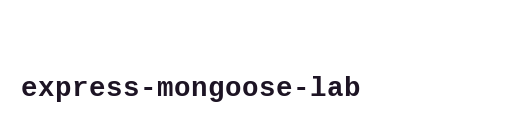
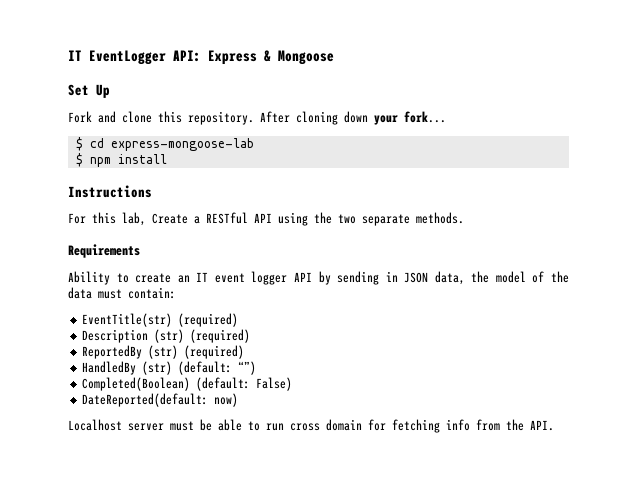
- express-mongoose-lab
+ IT EventLogger API: Express & Mongoose
+ Set Up
+ Fork and clone this repository. After cloning down your fork...
+ $ cd express-mongoose-lab
+ $ npm install
+ Instructions
+ For this lab, Create a RESTful API using the two separate methods.
+ Requirements
+ Ability to create an IT event logger API by sending in JSON data, the model of the data must contain:
+ EventTitle(str) (required)
+ Description (str) (required)
+ ReportedBy (str) (required)
+ HandledBy (str) (default: “”)
+ Completed(Boolean) (default: False)
+ DateReported(default: now)
+ Localhost server must be able to run cross domain for fetching info from the API.

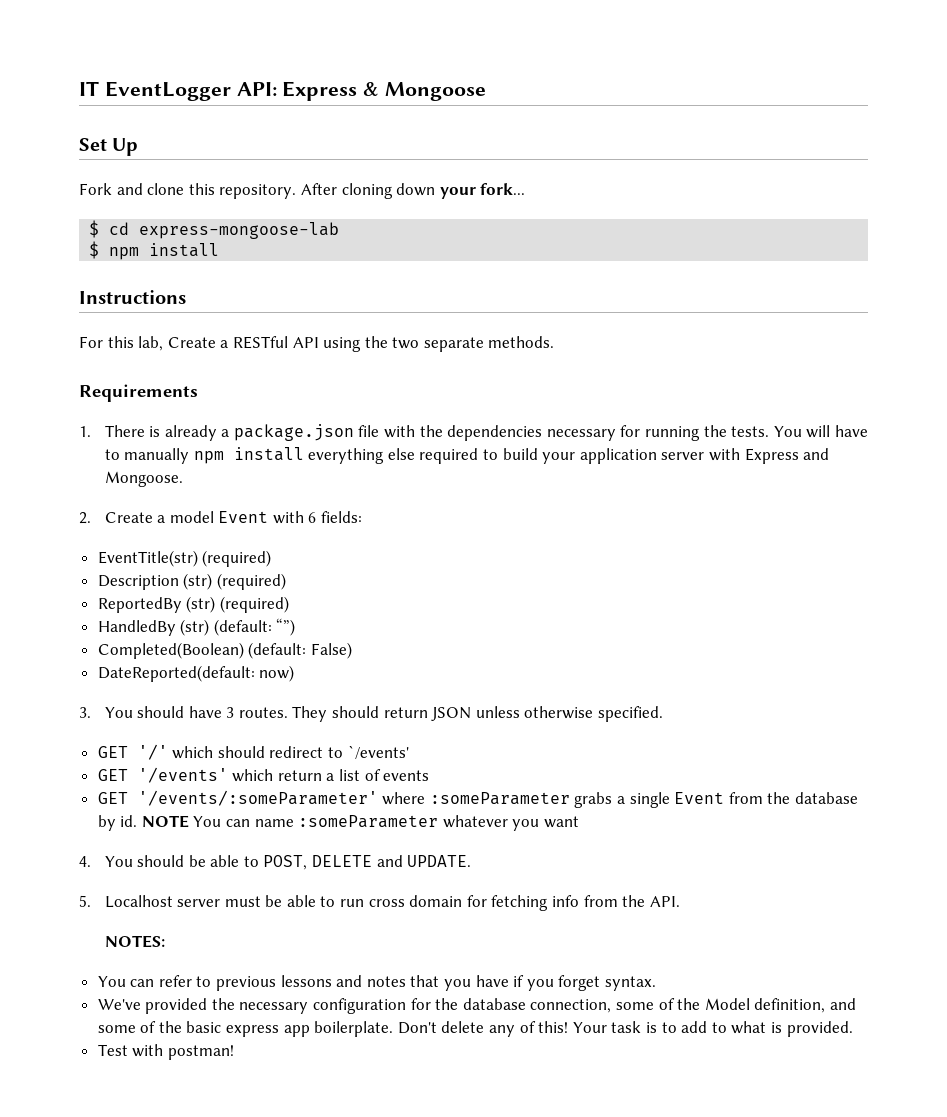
- Ability to create an IT event logger API by sending in JSON data, the model of the data must contain:
+ 1. There is already a package.json file with the dependencies necessary for running the tests. You will have to manually npm install everything else required to build your application server with Express and Mongoose.
+ 2. Create a model Event with 6 fields:
- Localhost server must be able to run cross domain for fetching info from the API.
+ 3. You should have 3 routes. They should return JSON unless otherwise specified.
+ GET '/' which should redirect to `/events'
+ GET '/events' which return a list of events
+ GET '/events/:someParameter' where :someParameter grabs a single Event from the database by id. NOTE You can name :someParameter whatever you want
+ 4. You should be able to POST, DELETE and UPDATE.
+ 5. Localhost server must be able to run cross domain for fetching info from the API.
+ NOTES:
+ You can refer to previous lessons and notes that you have if you forget syntax.
+ We've provided the necessary configuration for the database connection, some of the Model definition, and some of the basic express app boilerplate. Don't delete any of this! Your task is to add to what is provided.
+ Test with postman!

